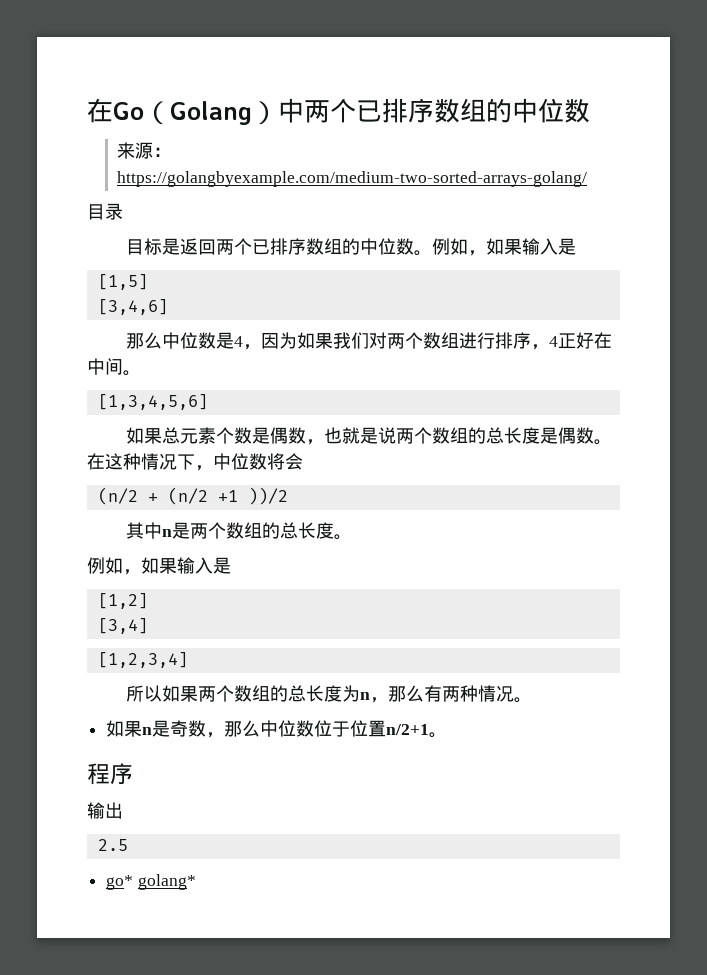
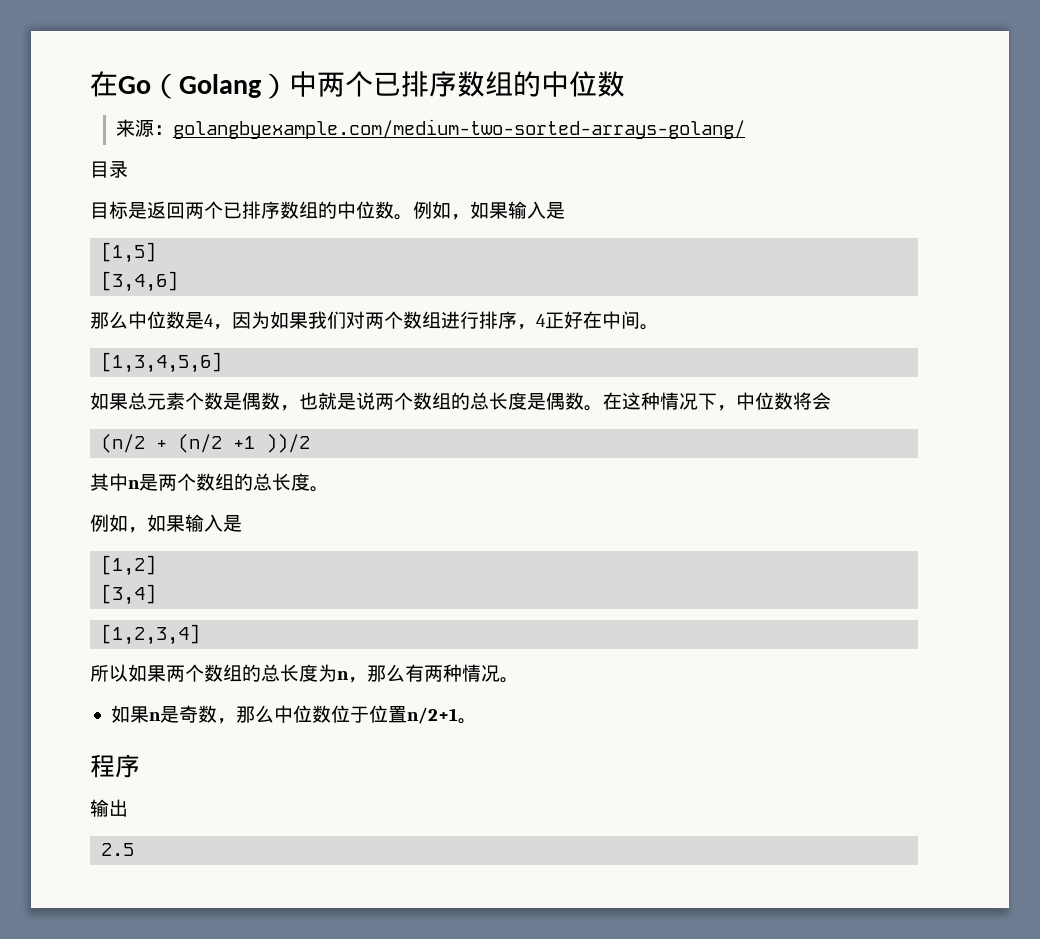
- 来源：https://golangbyexample.com/medium-two-sorted-arrays-golang/
+ 来源：golangbyexample.com/medium-two-sorted-arrays-golang/
- go* golang*

